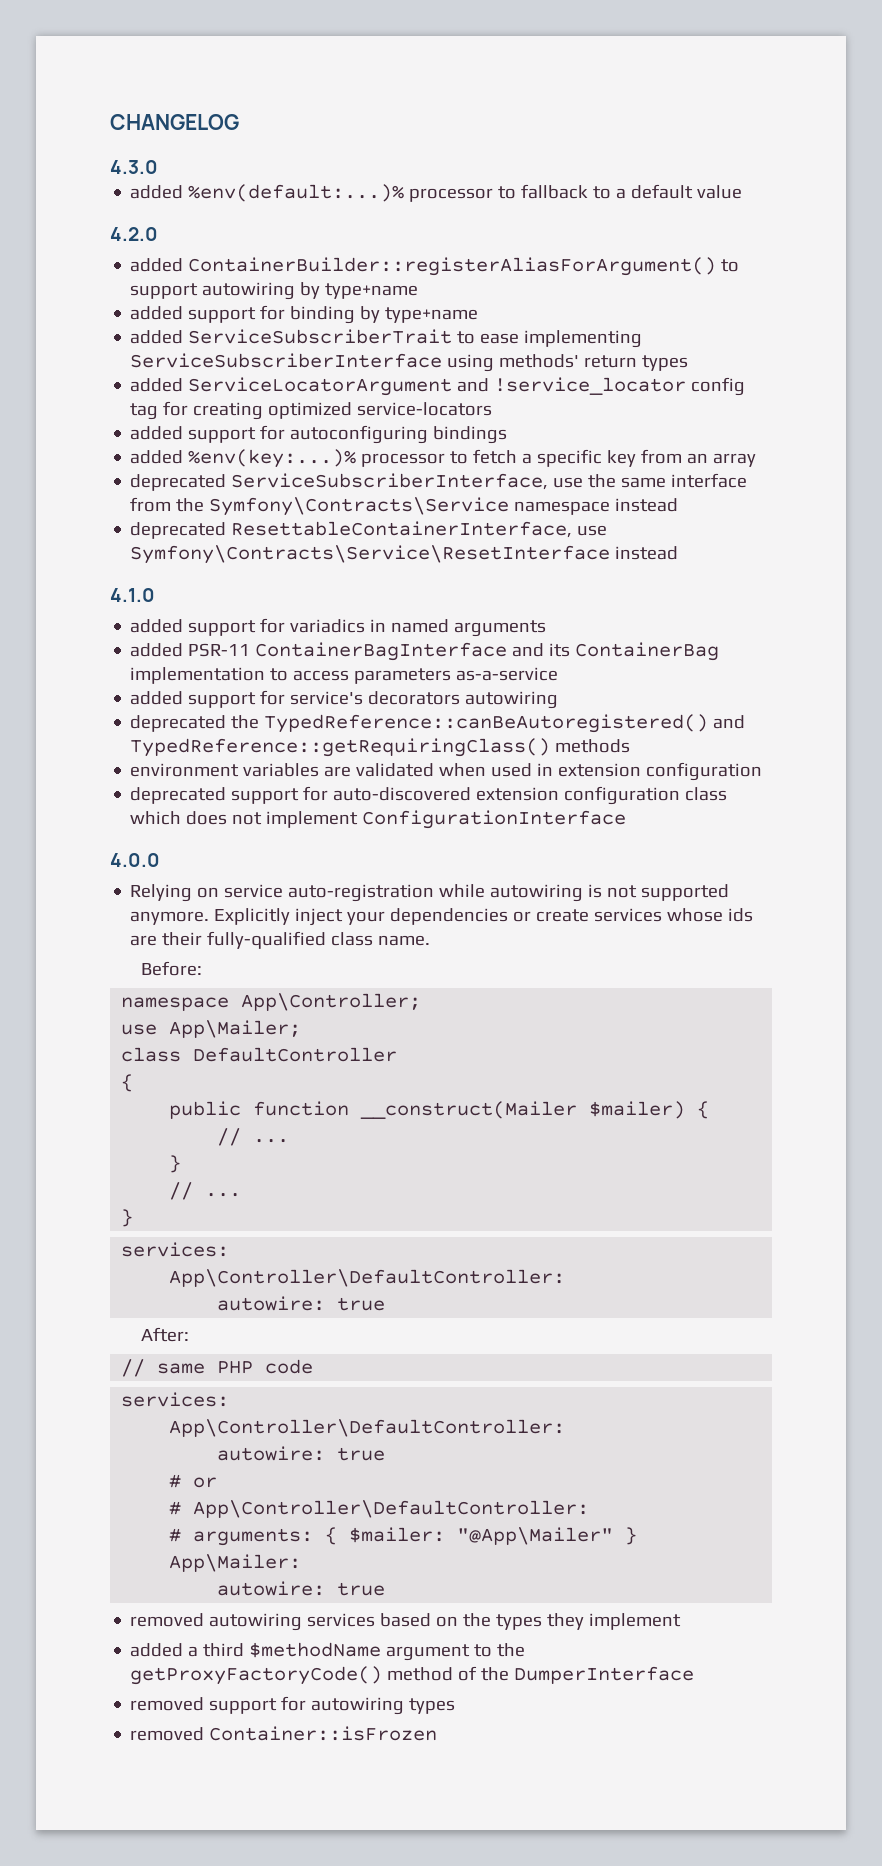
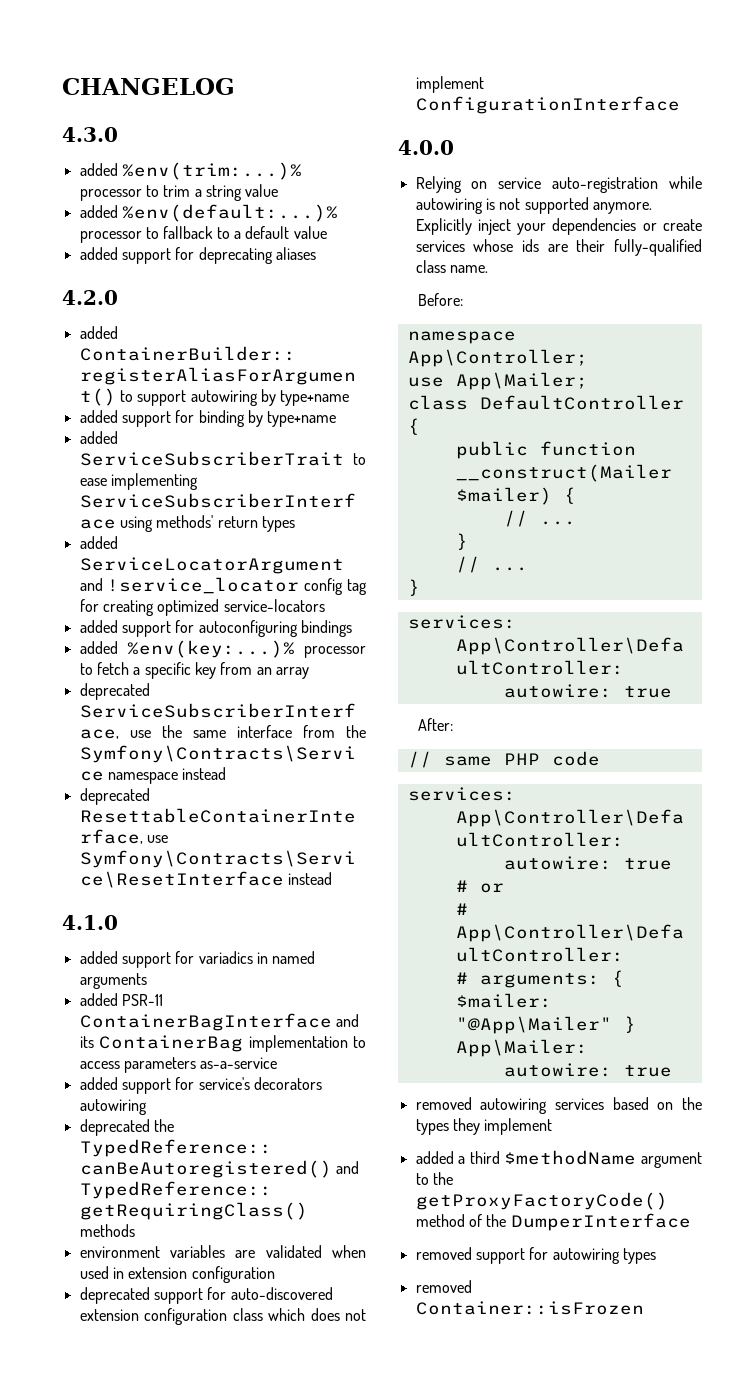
+ added %env(trim:...)% processor to trim a string value
+ added support for deprecating aliases

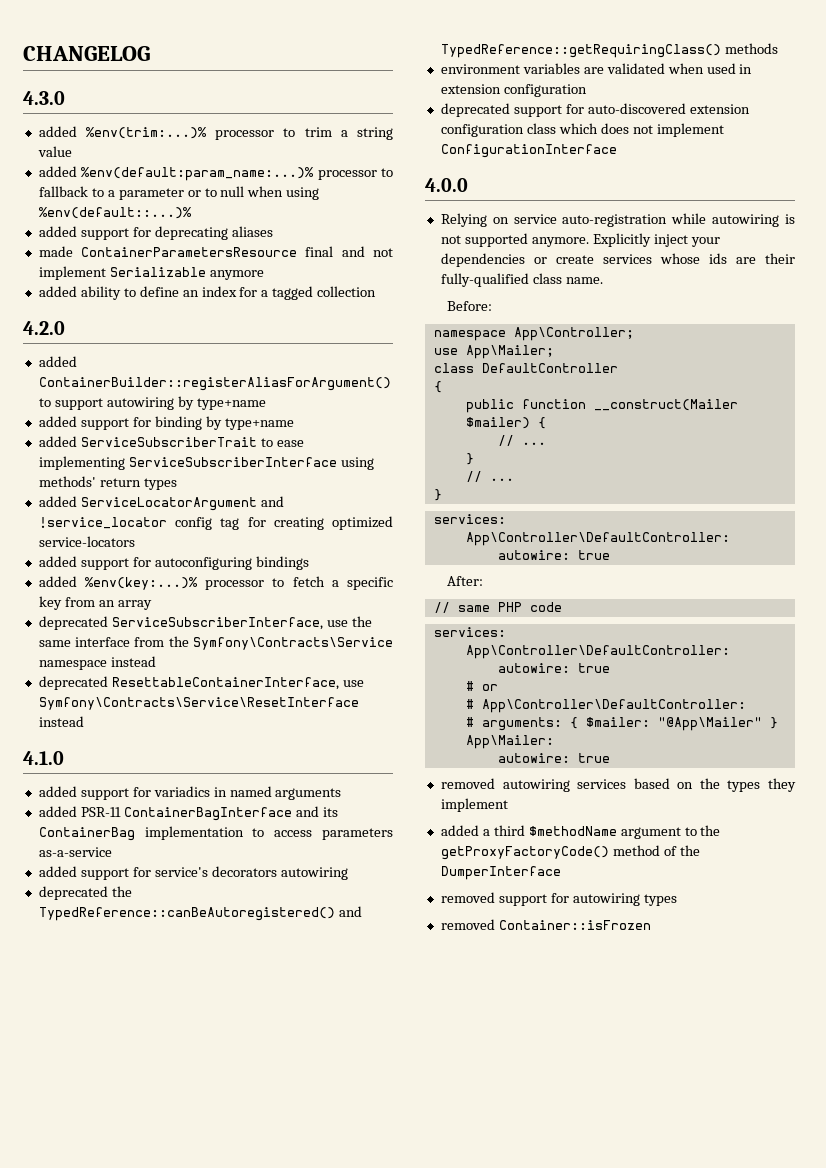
- added %env(default:...)% processor to fallback to a default value
+ added %env(default:param_name:...)% processor to fallback to a parameter or to null when using %env(default::...)%
+ made ContainerParametersResource final and not implement Serializable anymore
+ added ability to define an index for a tagged collection

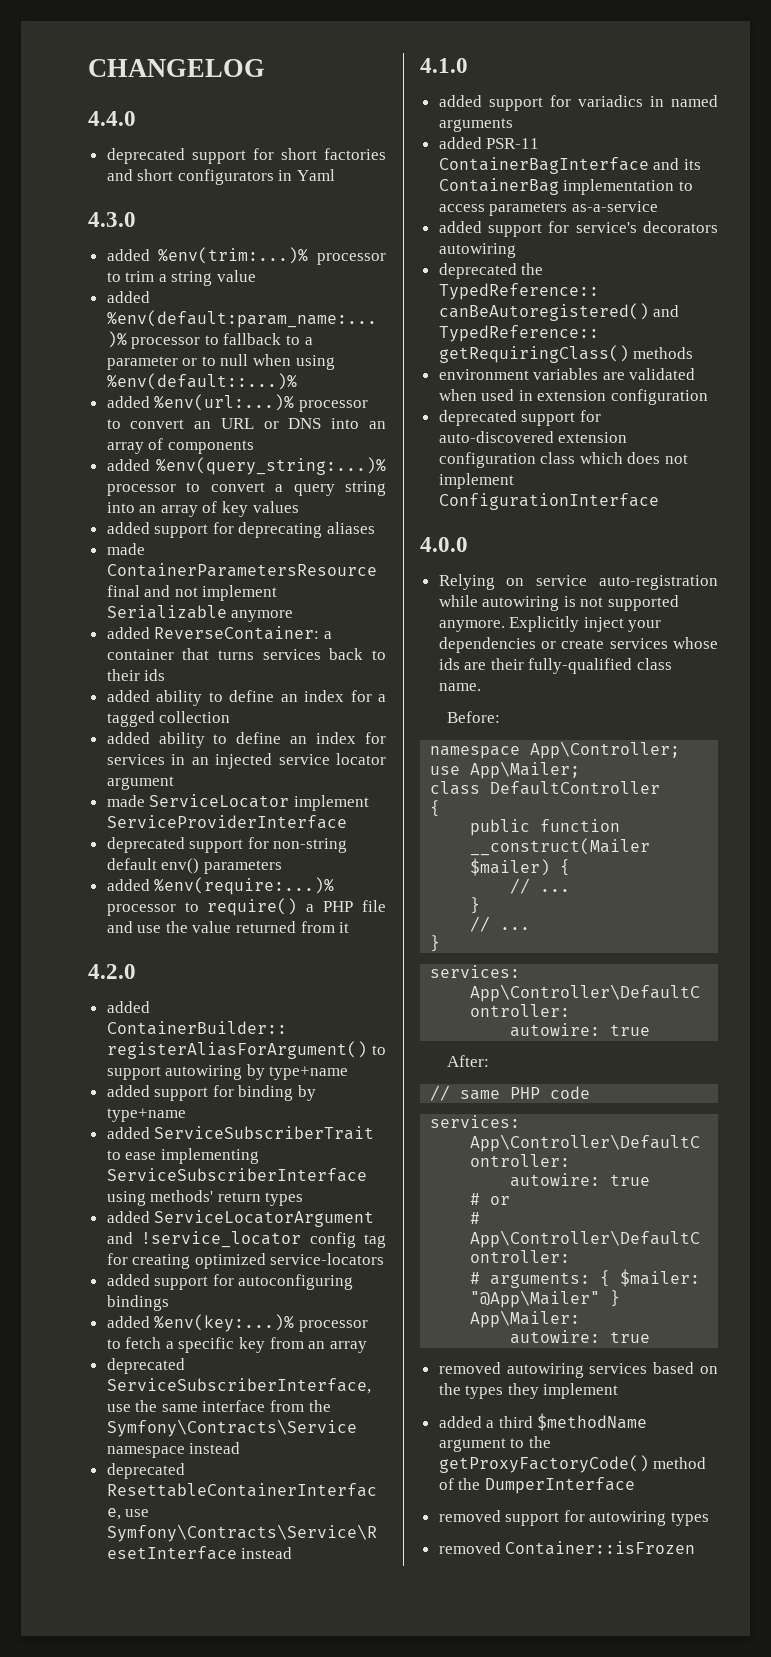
+ 4.4.0
+ deprecated support for short factories and short configurators in Yaml
+ added %env(url:...)% processor to convert an URL or DNS into an array of components
+ added %env(query_string:...)% processor to convert a query string into an array of key values
+ added ReverseContainer: a container that turns services back to their ids
+ added ability to define an index for services in an injected service locator argument
+ made ServiceLocator implement ServiceProviderInterface
+ deprecated support for non-string default env() parameters
+ added %env(require:...)% processor to require() a PHP file and use the value returned from it

